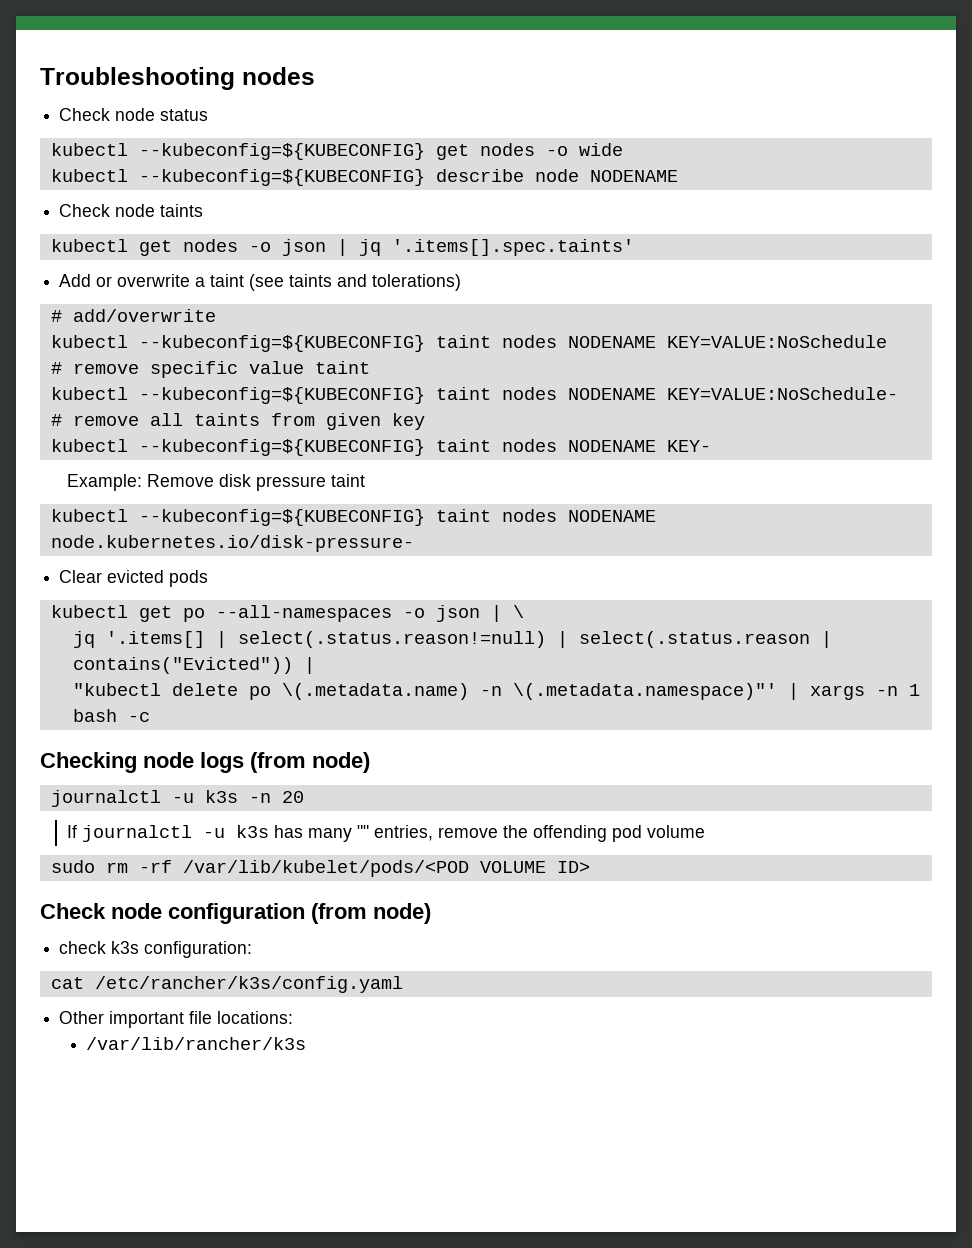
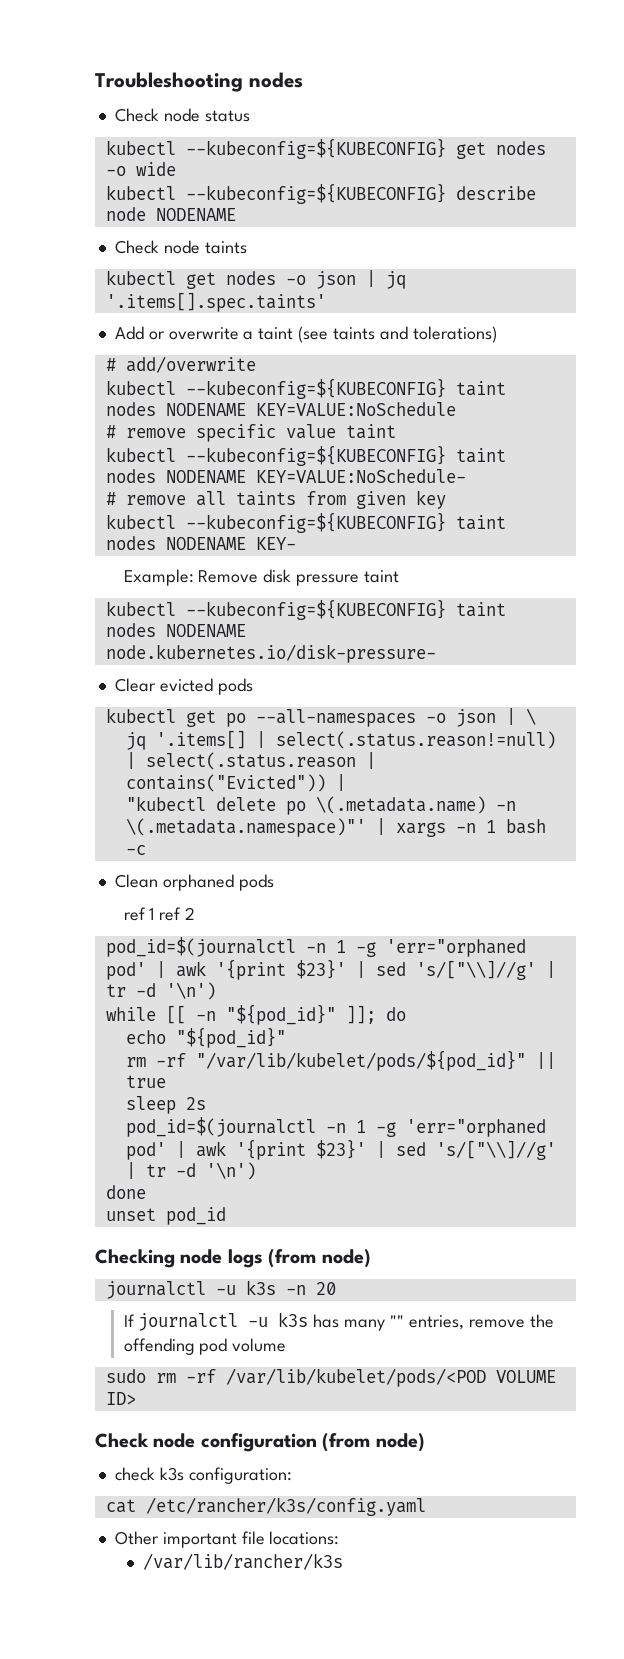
+ Clean orphaned pods
+ ref 1 ref 2
+ pod_id=$(journalctl -n 1 -g 'err="orphaned pod' | awk '{print $23}' | sed 's/["\\]//g' | tr -d '\n')
+ while [[ -n "${pod_id}" ]]; do
+ echo "${pod_id}"
+ rm -rf "/var/lib/kubelet/pods/${pod_id}" || true
+ sleep 2s
+ pod_id=$(journalctl -n 1 -g 'err="orphaned pod' | awk '{print $23}' | sed 's/["\\]//g' | tr -d '\n')
+ done
+ unset pod_id

